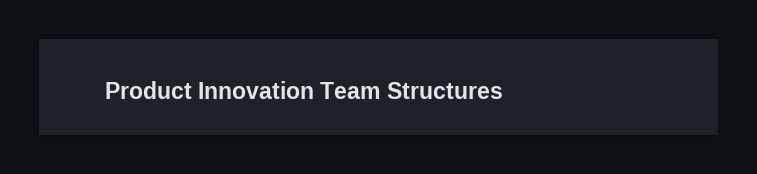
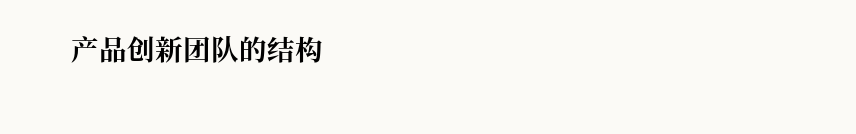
- Product Innovation Team Structures
+ 产品创新团队的结构

